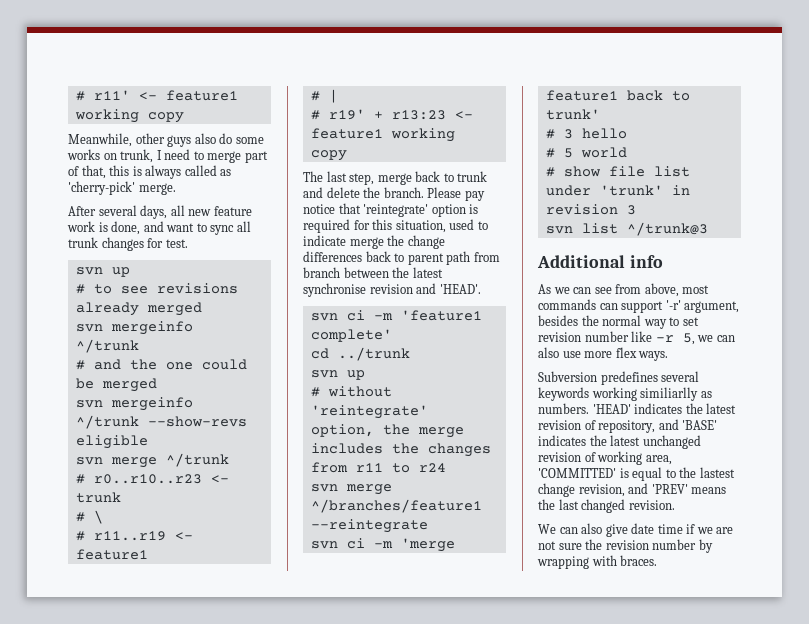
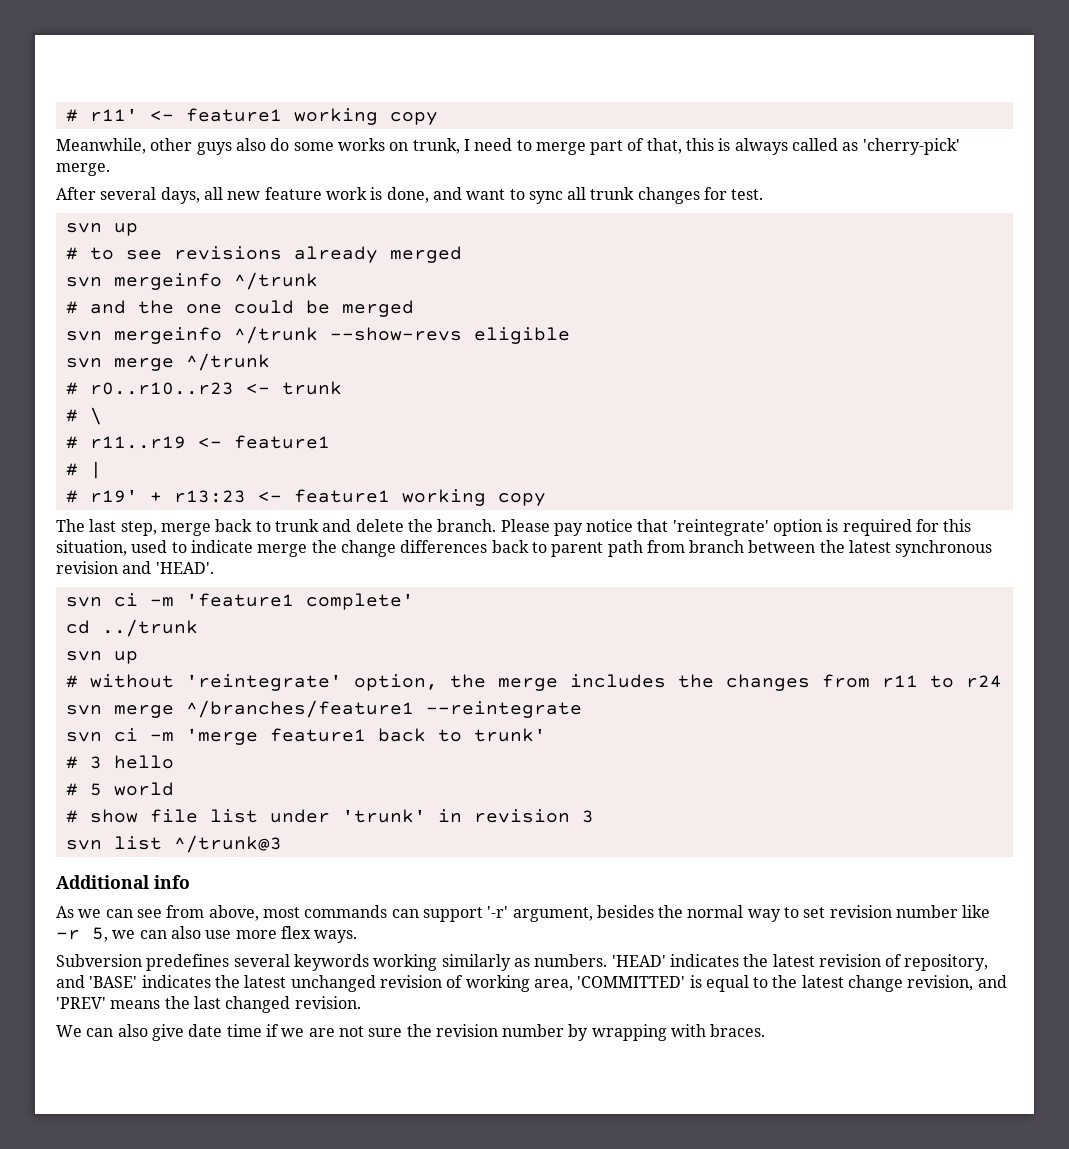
- Please pay notice that 'reintegrate' option is required for this situation, used to indicate merge the change differences back to parent path from branch between the latest synchronise revision and 'HEAD'.
+ Please pay notice that 'reintegrate' option is required for this situation, used to indicate merge the change differences back to parent path from branch between the latest synchronous revision and 'HEAD'.
- Subversion predefines several keywords working similiarlly as numbers.
+ Subversion predefines several keywords working similarly as numbers.
- 'HEAD' indicates the latest revision of repository, and 'BASE' indicates the latest unchanged revision of working area, 'COMMITTED' is equal to the lastest change revision, and 'PREV' means the last changed revision.
+ 'HEAD' indicates the latest revision of repository, and 'BASE' indicates the latest unchanged revision of working area, 'COMMITTED' is equal to the latest change revision, and 'PREV' means the last changed revision.

